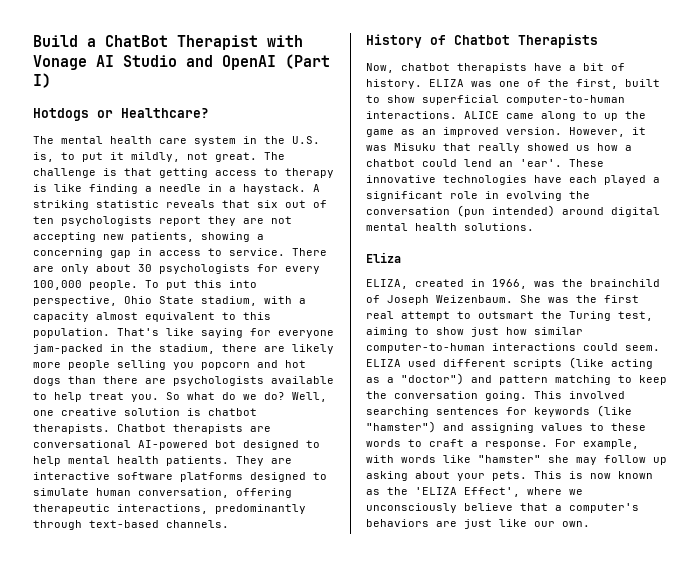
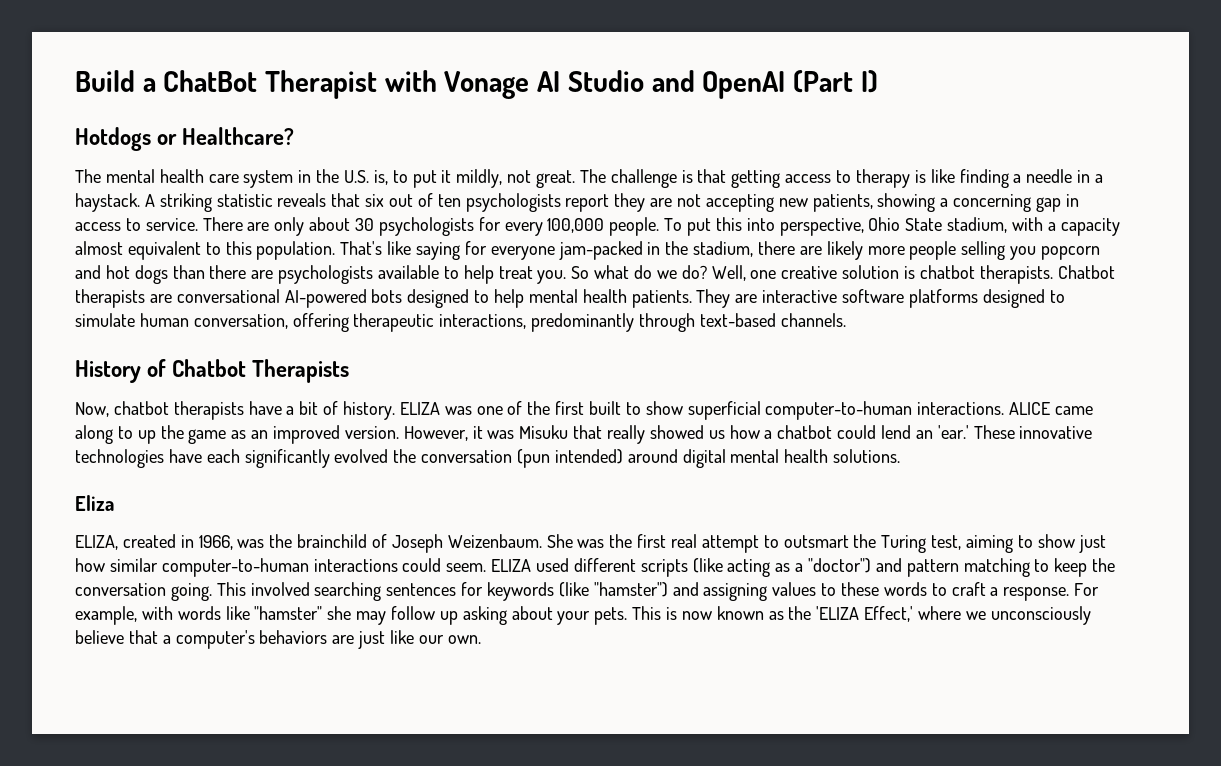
- Chatbot therapists are conversational AI-powered bot designed to help mental health patients.
+ Chatbot therapists are conversational AI-powered bots designed to help mental health patients.
- ELIZA was one of the first, built to show superficial computer-to-human interactions.
+ ELIZA was one of the first built to show superficial computer-to-human interactions.
- However, it was Misuku that really showed us how a chatbot could lend an 'ear'.
+ However, it was Misuku that really showed us how a chatbot could lend an 'ear.'
- These innovative technologies have each played a significant role in evolving the conversation (pun intended) around digital mental health solutions.
+ These innovative technologies have each significantly evolved the conversation (pun intended) around digital mental health solutions.
- This is now known as the 'ELIZA Effect', where we unconsciously believe that a computer's behaviors are just like our own.
+ This is now known as the 'ELIZA Effect,' where we unconsciously believe that a computer's behaviors are just like our own.

